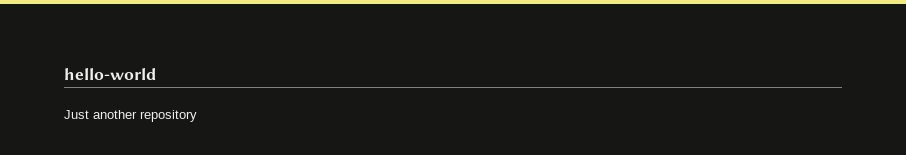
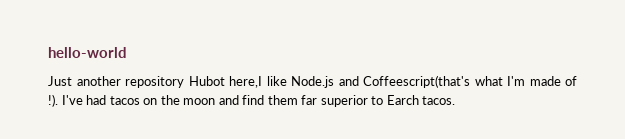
- Just another repository
+ Just another repository Hubot here,I like Node.js and Coffeescript(that's what I'm made of !). I've had tacos on the moon and find them far superior to Earch tacos.

